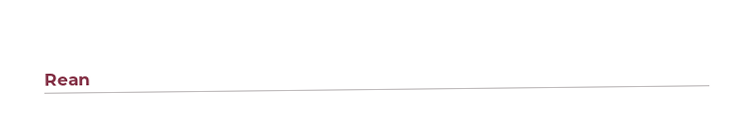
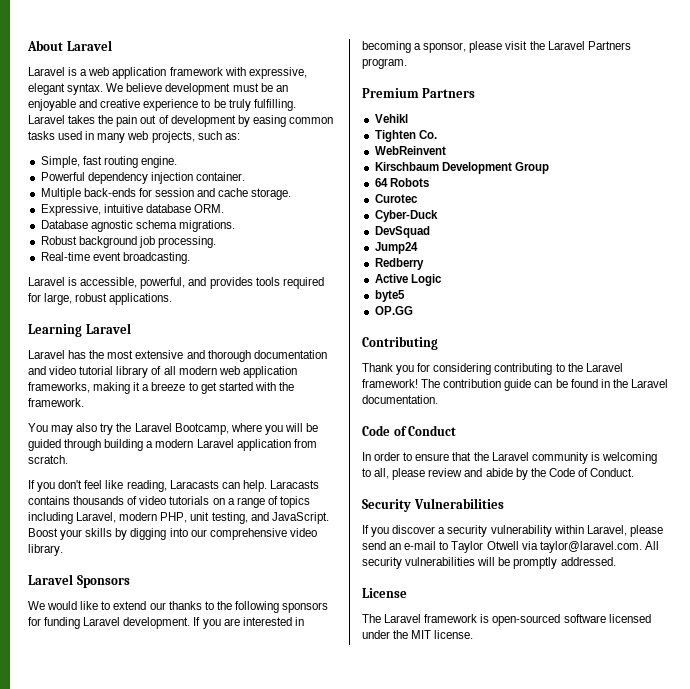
- Rean
+ About Laravel
+ Laravel is a web application framework with expressive, elegant syntax. We believe development must be an enjoyable and creative experience to be truly fulfilling. Laravel takes the pain out of development by easing common tasks used in many web projects, such as:
+ Simple, fast routing engine.
+ Powerful dependency injection container.
+ Multiple back-ends for session and cache storage.
+ Expressive, intuitive database ORM.
+ Database agnostic schema migrations.
+ Robust background job processing.
+ Real-time event broadcasting.
+ Laravel is accessible, powerful, and provides tools required for large, robust applications.
+ Learning Laravel
+ Laravel has the most extensive and thorough documentation and video tutorial library of all modern web application frameworks, making it a breeze to get started with the framework.
+ You may also try the Laravel Bootcamp, where you will be guided through building a modern Laravel application from scratch.
+ If you don't feel like reading, Laracasts can help. Laracasts contains thousands of video tutorials on a range of topics including Laravel, modern PHP, unit testing, and JavaScript. Boost your skills by digging into our comprehensive video library.
+ Laravel Sponsors
+ We would like to extend our thanks to the following sponsors for funding Laravel development. If you are interested in becoming a sponsor, please visit the Laravel Partners program.
+ Premium Partners
+ Vehikl
+ Tighten Co.
+ WebReinvent
+ Kirschbaum Development Group
+ 64 Robots
+ Curotec
+ Cyber-Duck
+ DevSquad
+ Jump24
+ Redberry
+ Active Logic
+ byte5
+ OP.GG
+ Contributing
+ Thank you for considering contributing to the Laravel framework! The contribution guide can be found in the Laravel documentation.
+ Code of Conduct
+ In order to ensure that the Laravel community is welcoming to all, please review and abide by the Code of Conduct.
+ Security Vulnerabilities
+ If you discover a security vulnerability within Laravel, please send an e-mail to Taylor Otwell via taylor@laravel.com. All security vulnerabilities will be promptly addressed.
+ License
+ The Laravel framework is open-sourced software licensed under the MIT license.

